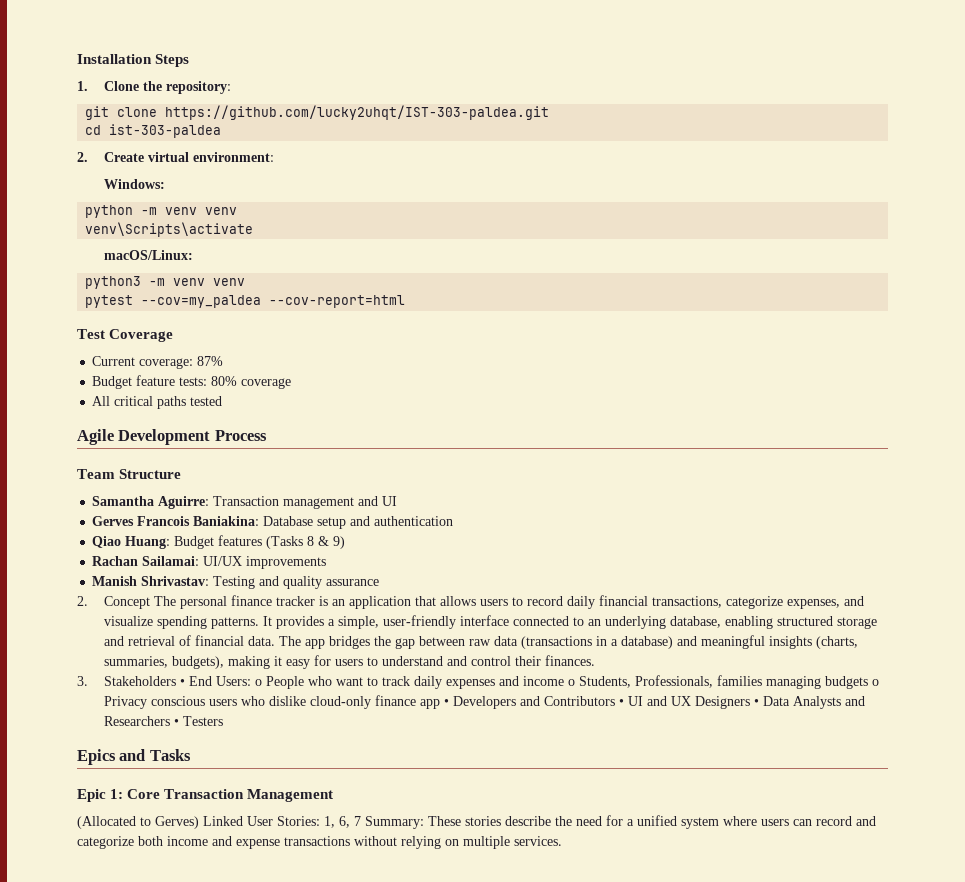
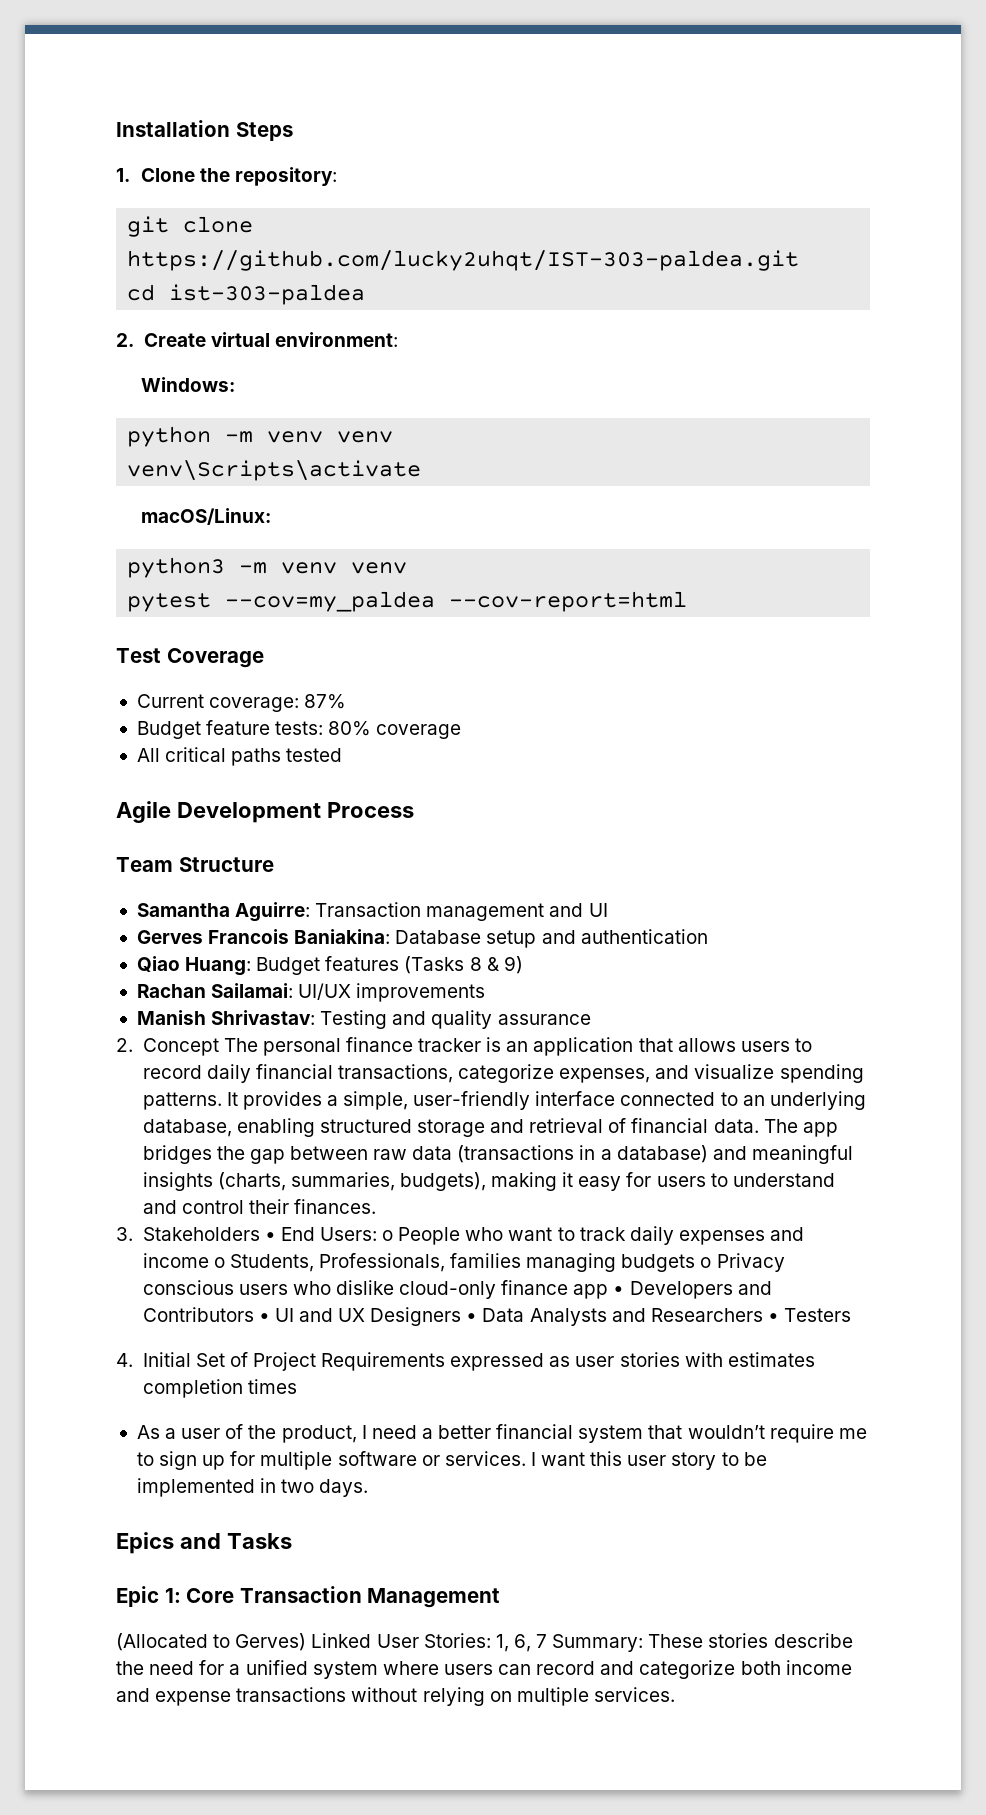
+ 4. Initial Set of Project Requirements expressed as user stories with estimates completion times
+ As a user of the product, I need a better financial system that wouldn’t require me to sign up for multiple software or services. I want this user story to be implemented in two days.

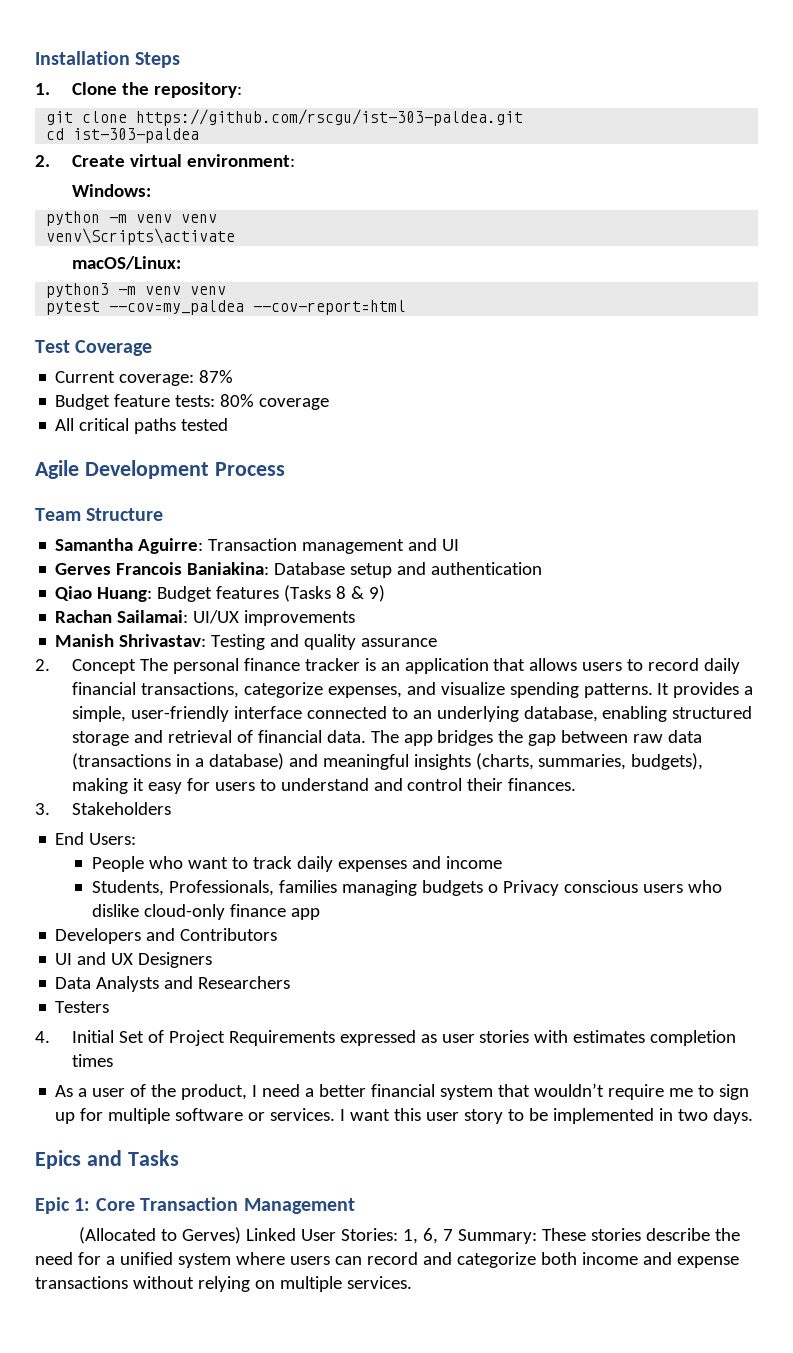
- git clone https://github.com/lucky2uhqt/IST-303-paldea.git
+ git clone https://github.com/rscgu/ist-303-paldea.git
- 3. Stakeholders • End Users: o People who want to track daily expenses and income o Students, Professionals, families managing budgets o Privacy conscious users who dislike cloud-only finance app • Developers and Contributors • UI and UX Designers • Data Analysts and Researchers • Testers
+ 3. Stakeholders
+ End Users:
+ People who want to track daily expenses and income
+ Students, Professionals, families managing budgets o Privacy conscious users who dislike cloud-only finance app
+ Developers and Contributors
+ UI and UX Designers
+ Data Analysts and Researchers
+ Testers

